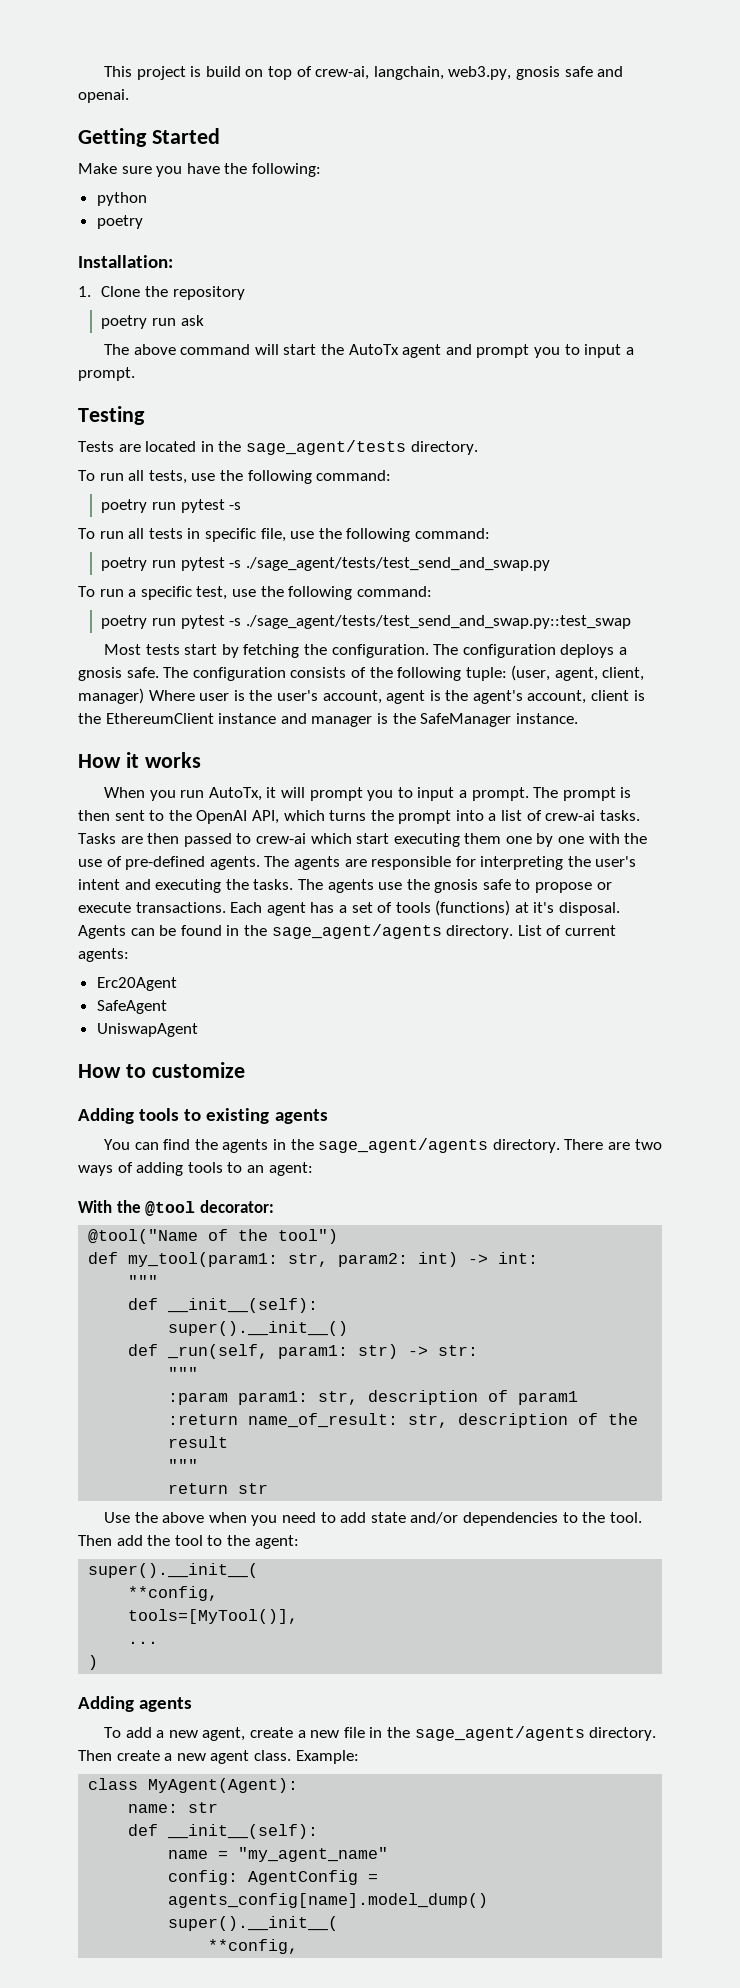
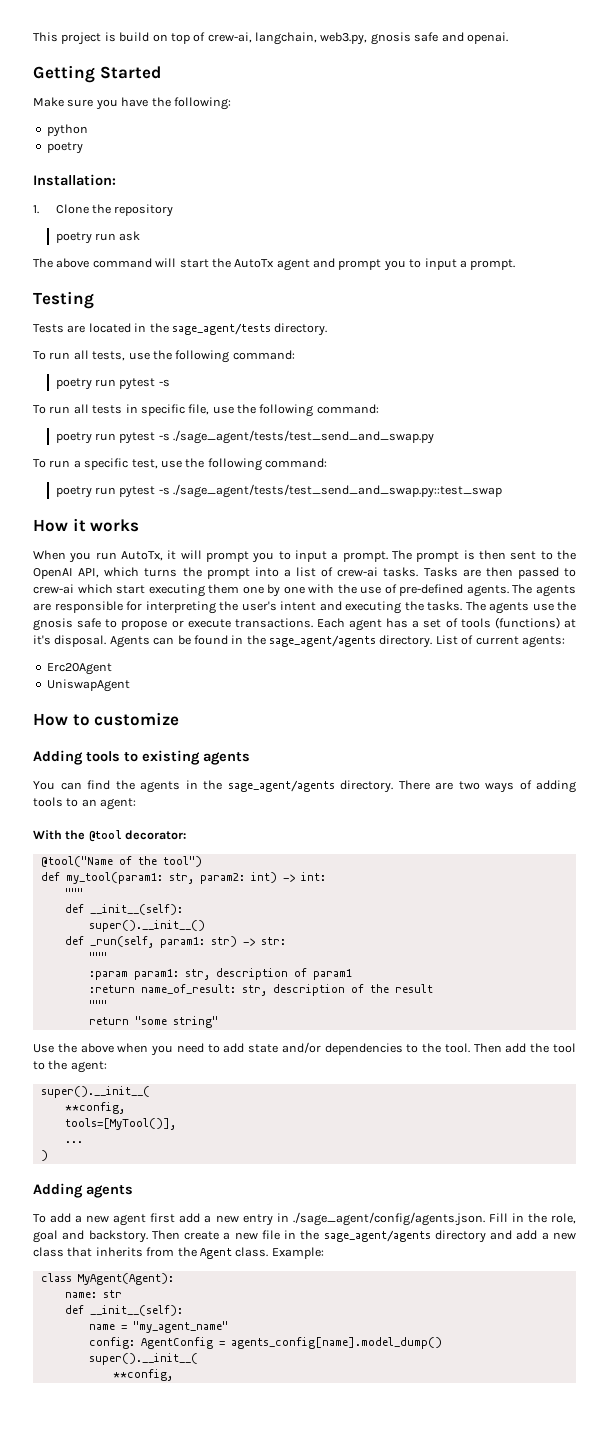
- Most tests start by fetching the configuration. The configuration deploys a gnosis safe. The configuration consists of the following tuple: (user, agent, client, manager) Where user is the user's account, agent is the agent's account, client is the EthereumClient instance and manager is the SafeManager instance.
- SafeAgent
- return str
+ return "some string"
- To add a new agent, create a new file in the sage_agent/agents directory. Then create a new agent class.
+ To add a new agent first add a new entry in ./sage_agent/config/agents.json. Fill in the role, goal and backstory. Then create a new file in the sage_agent/agents directory and add a new class that inherits from the Agent class.

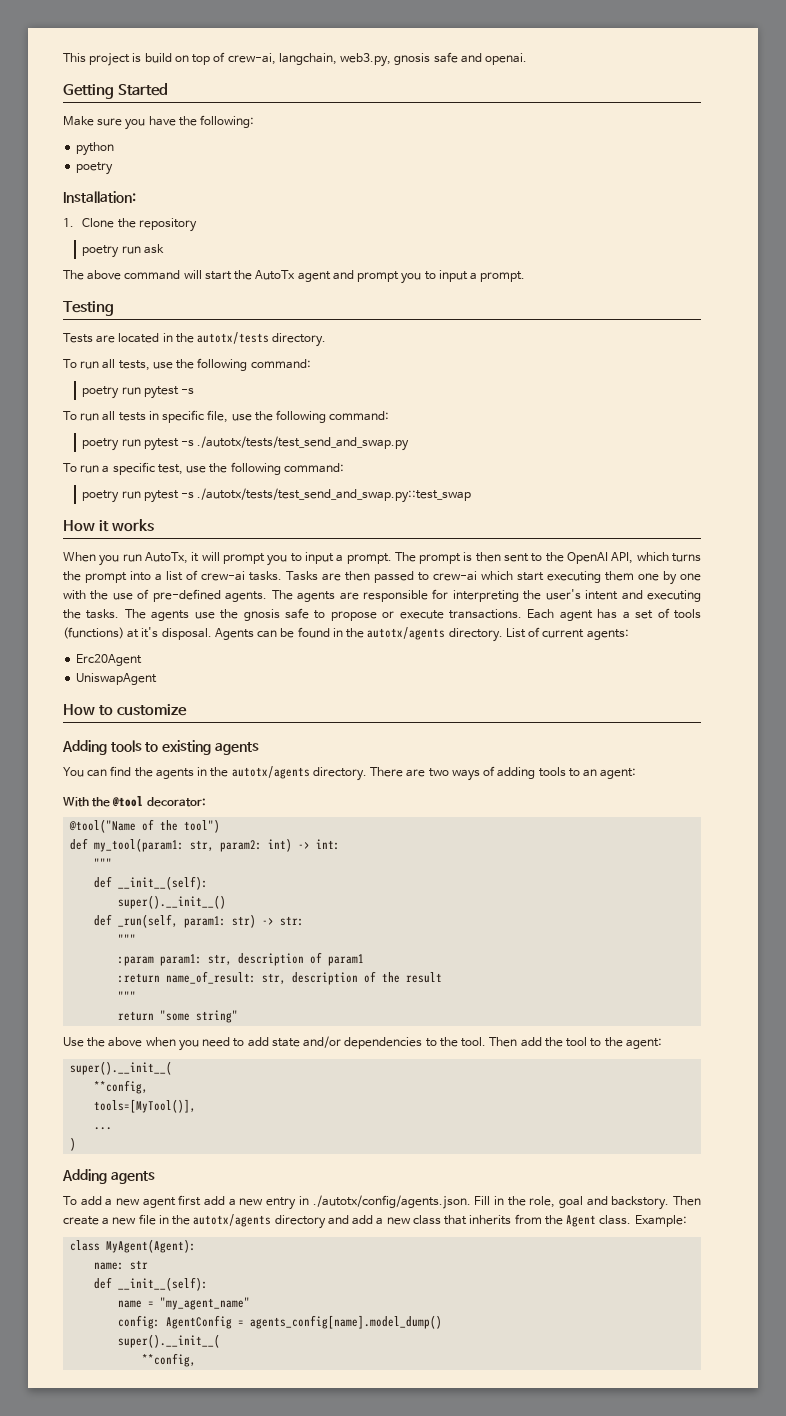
- Tests are located in the sage_agent/tests directory.
+ Tests are located in the autotx/tests directory.
- poetry run pytest -s ./sage_agent/tests/test_send_and_swap.py
+ poetry run pytest -s ./autotx/tests/test_send_and_swap.py
- poetry run pytest -s ./sage_agent/tests/test_send_and_swap.py::test_swap
+ poetry run pytest -s ./autotx/tests/test_send_and_swap.py::test_swap
- Agents can be found in the sage_agent/agents directory.
+ Agents can be found in the autotx/agents directory.
- You can find the agents in the sage_agent/agents directory.
+ You can find the agents in the autotx/agents directory.
- To add a new agent first add a new entry in ./sage_agent/config/agents.json. Fill in the role, goal and backstory.
+ To add a new agent first add a new entry in ./autotx/config/agents.json. Fill in the role, goal and backstory.
- Then create a new file in the sage_agent/agents directory and add a new class that inherits from the Agent class.
+ Then create a new file in the autotx/agents directory and add a new class that inherits from the Agent class.

